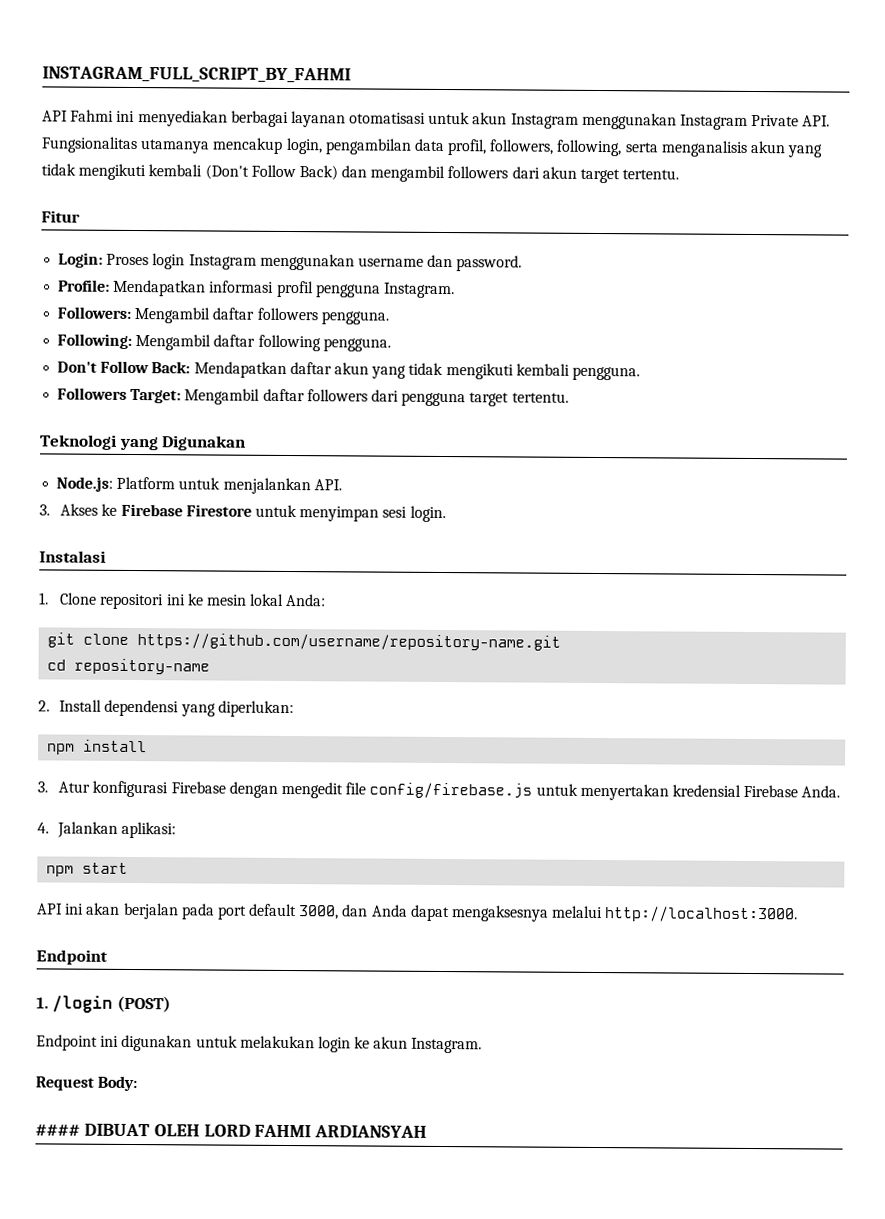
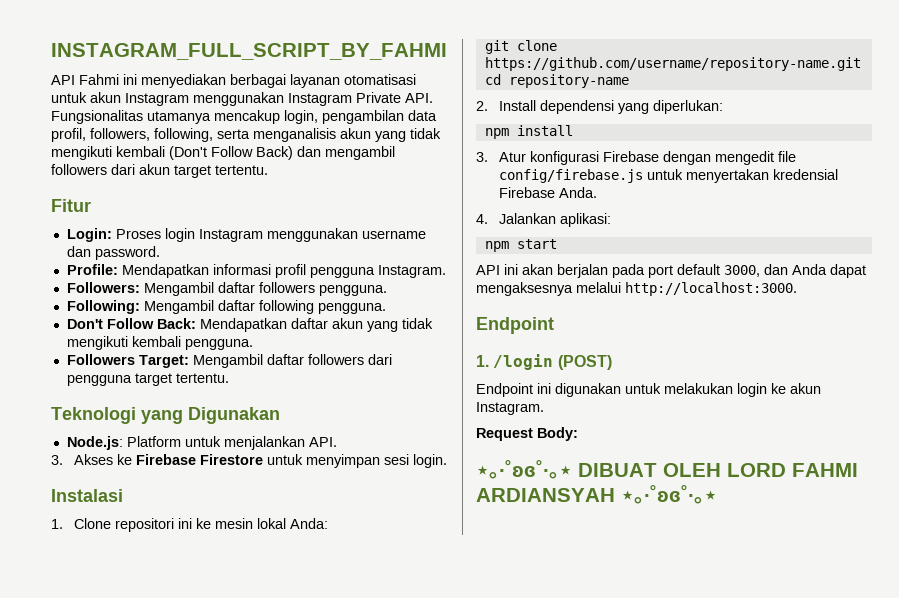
- #### DIBUAT OLEH LORD FAHMI ARDIANSYAH
+ ⋆｡‧˚ʚɞ˚‧｡⋆ DIBUAT OLEH LORD FAHMI ARDIANSYAH ⋆｡‧˚ʚɞ˚‧｡⋆

